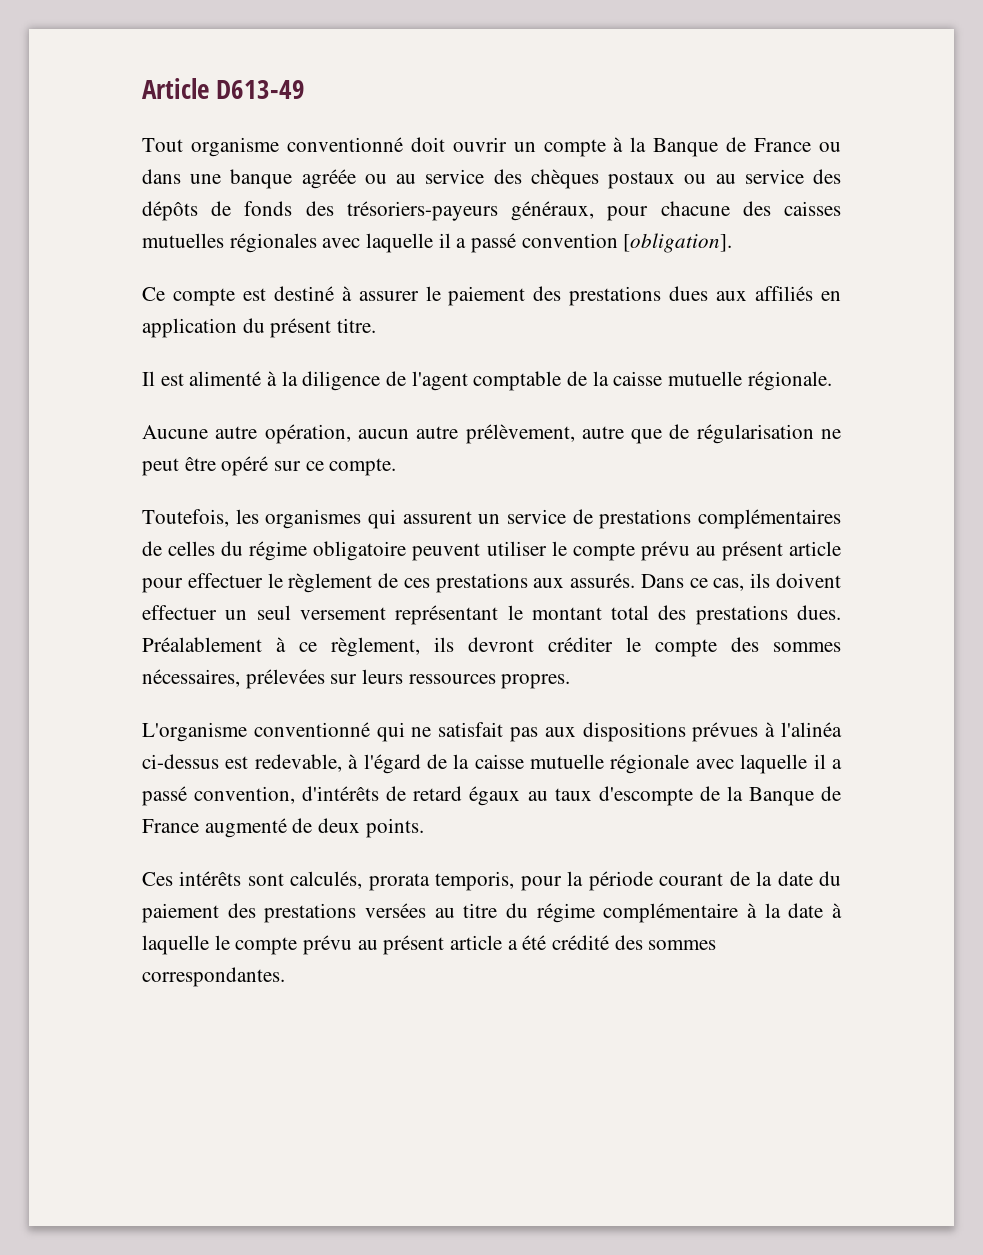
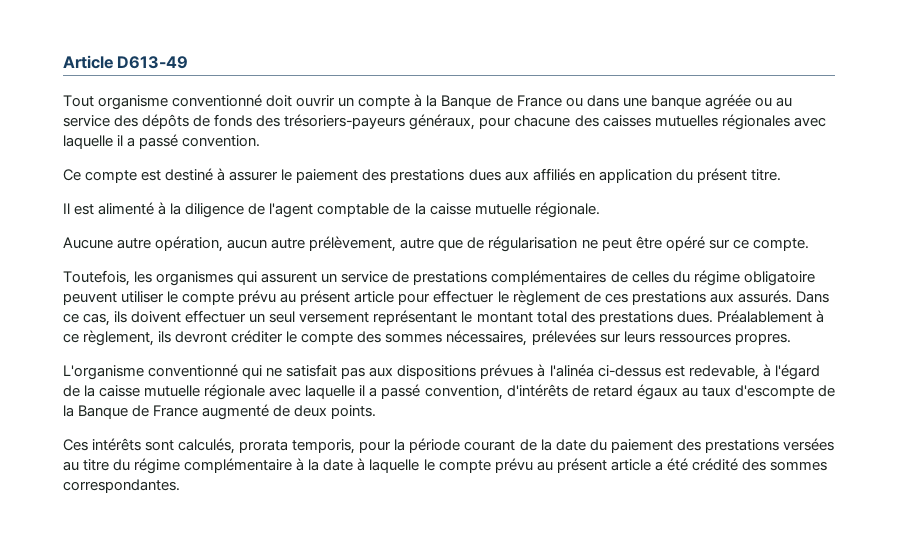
- Tout organisme conventionné doit ouvrir un compte à la Banque de France ou dans une banque agréée ou au service des chèques postaux ou au service des dépôts de fonds des trésoriers-payeurs généraux, pour chacune des caisses mutuelles régionales avec laquelle il a passé convention [obligation].
+ Tout organisme conventionné doit ouvrir un compte à la Banque de France ou dans une banque agréée ou au service des dépôts de fonds des trésoriers-payeurs généraux, pour chacune des caisses mutuelles régionales avec laquelle il a passé convention.

